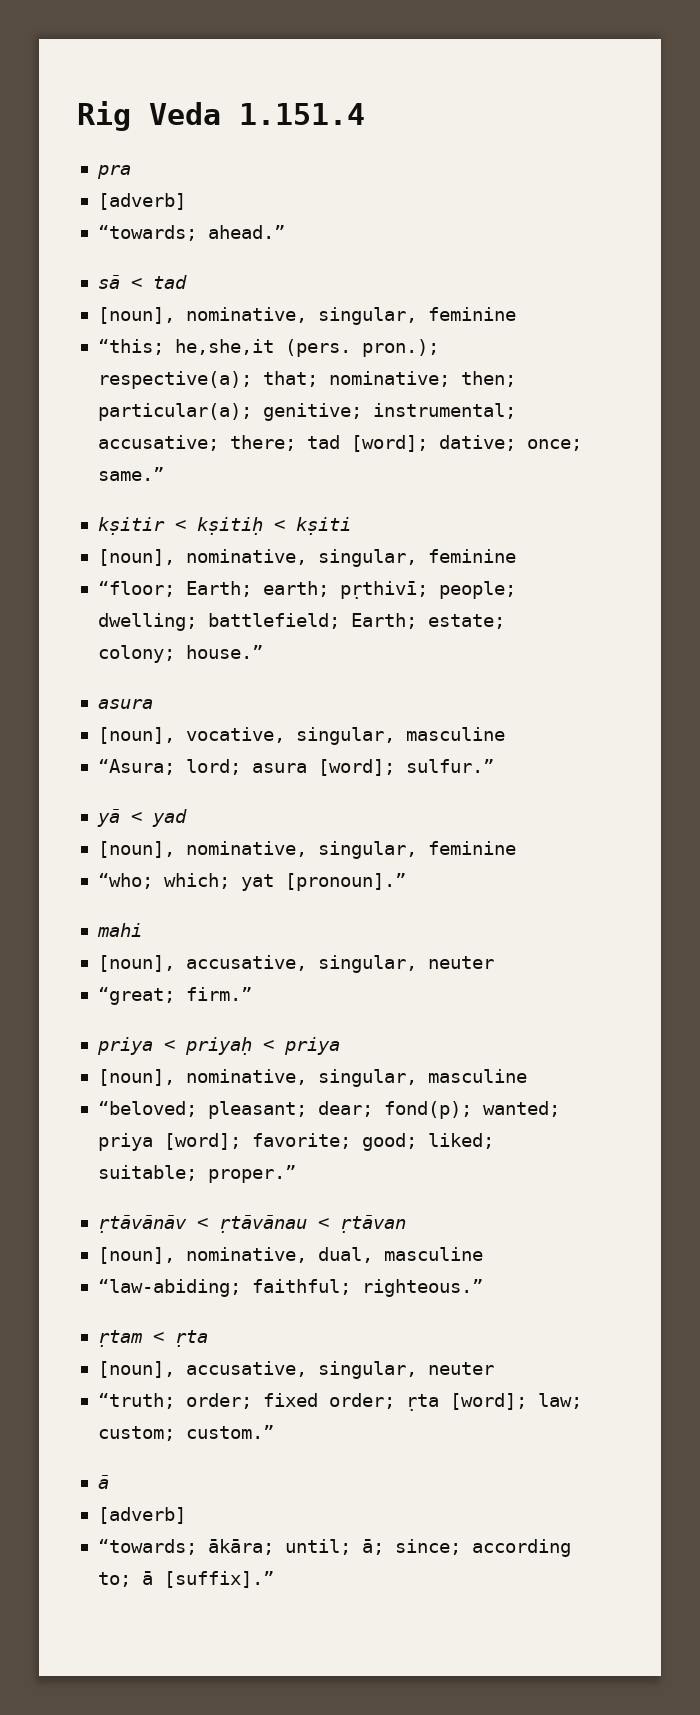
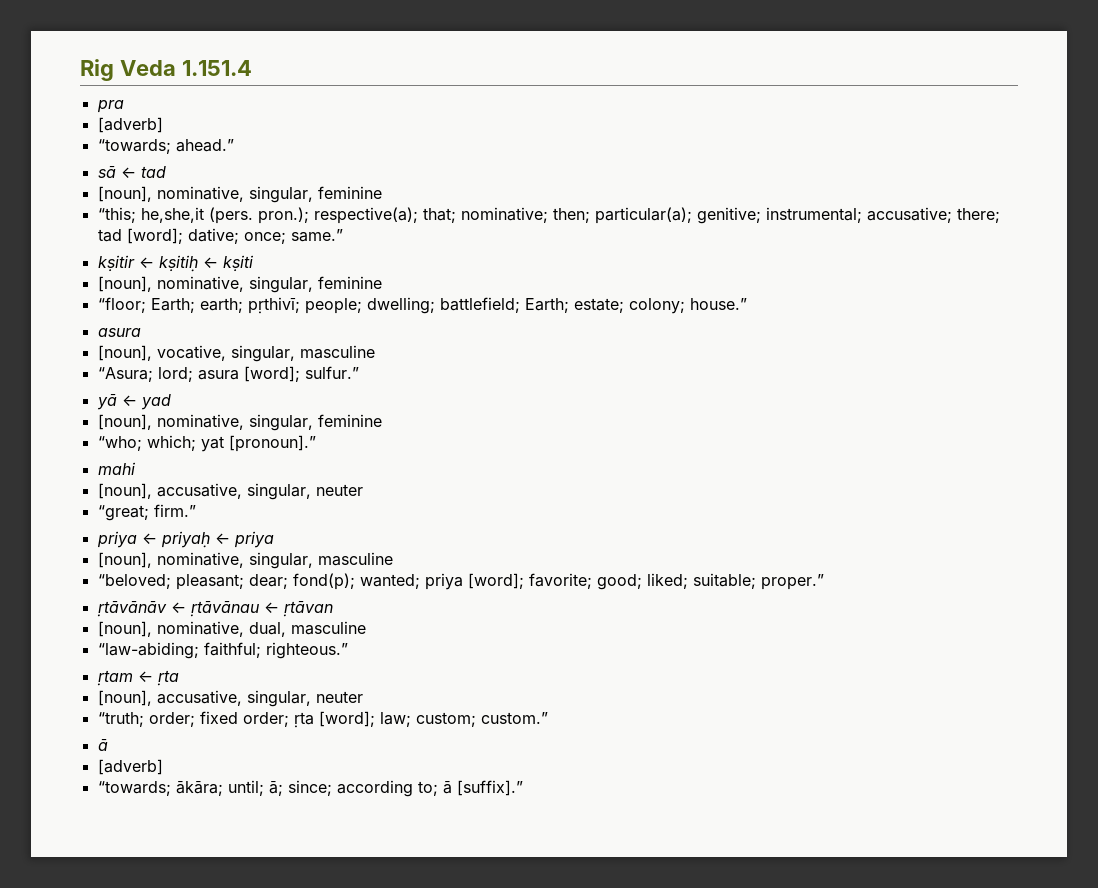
- sā < tad
+ sā ← tad
- kṣitir < kṣitiḥ < kṣiti
+ kṣitir ← kṣitiḥ ← kṣiti
- yā < yad
+ yā ← yad
- priya < priyaḥ < priya
+ priya ← priyaḥ ← priya
- ṛtāvānāv < ṛtāvānau < ṛtāvan
+ ṛtāvānāv ← ṛtāvānau ← ṛtāvan
- ṛtam < ṛta
+ ṛtam ← ṛta

